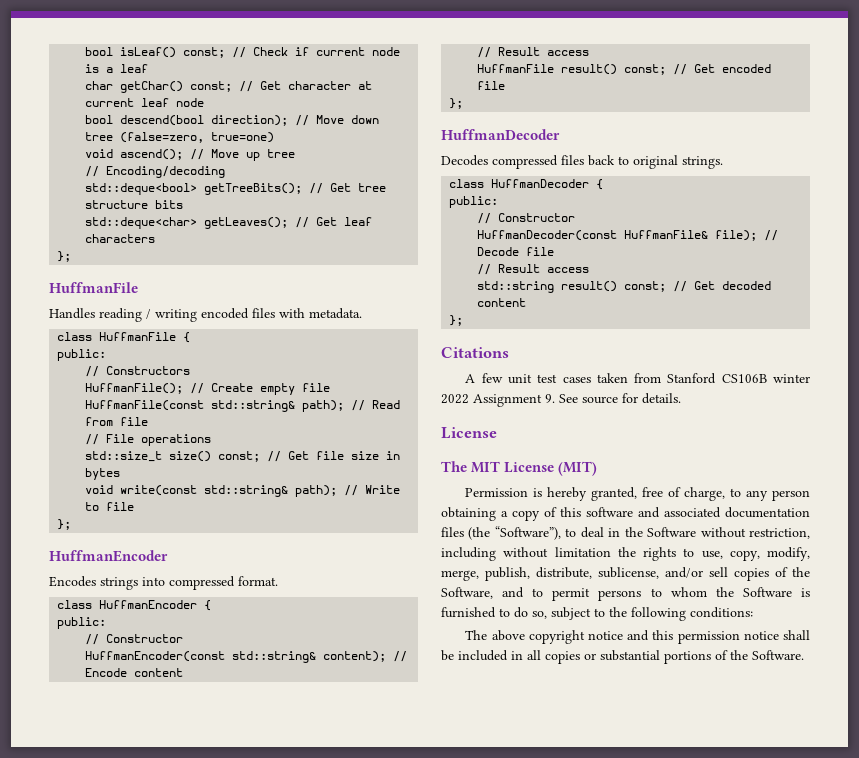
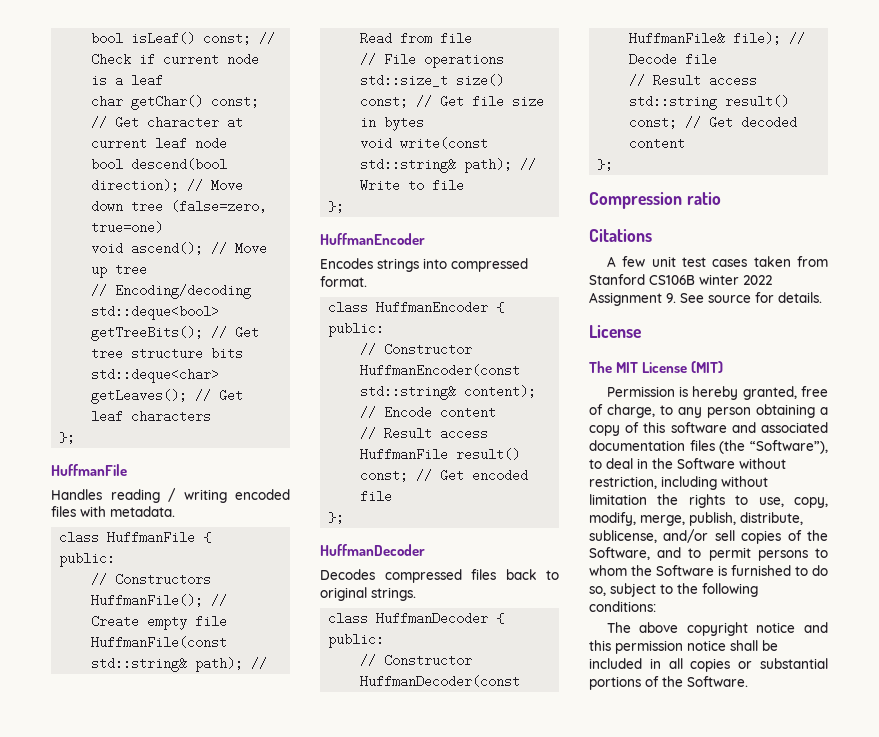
+ Compression ratio

